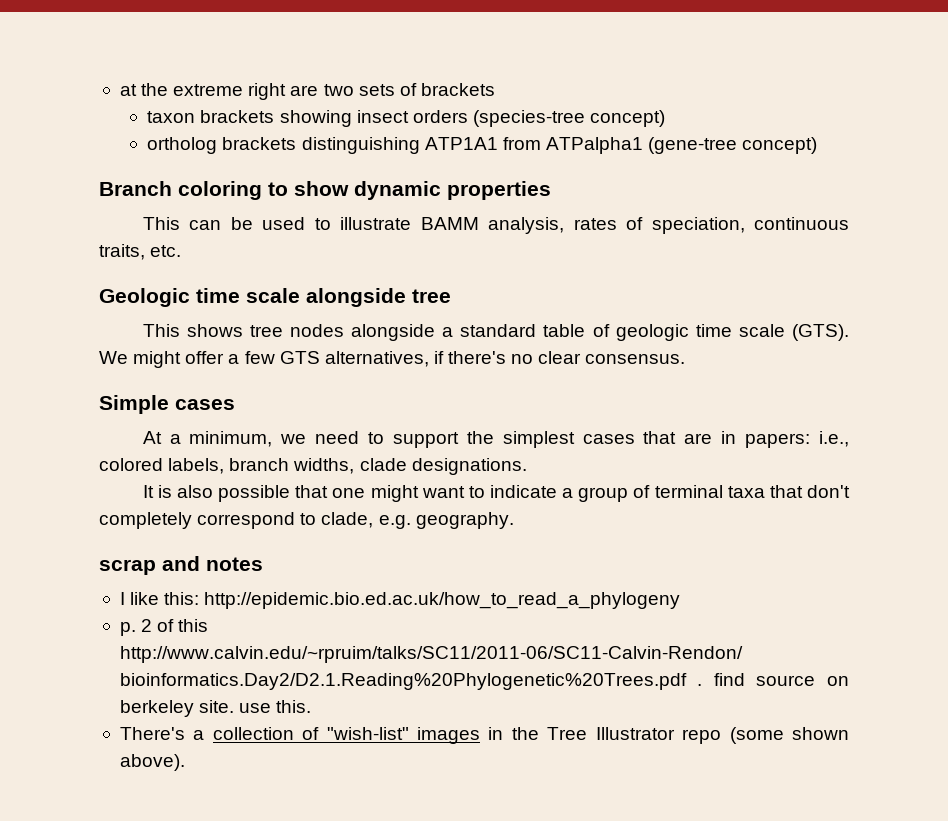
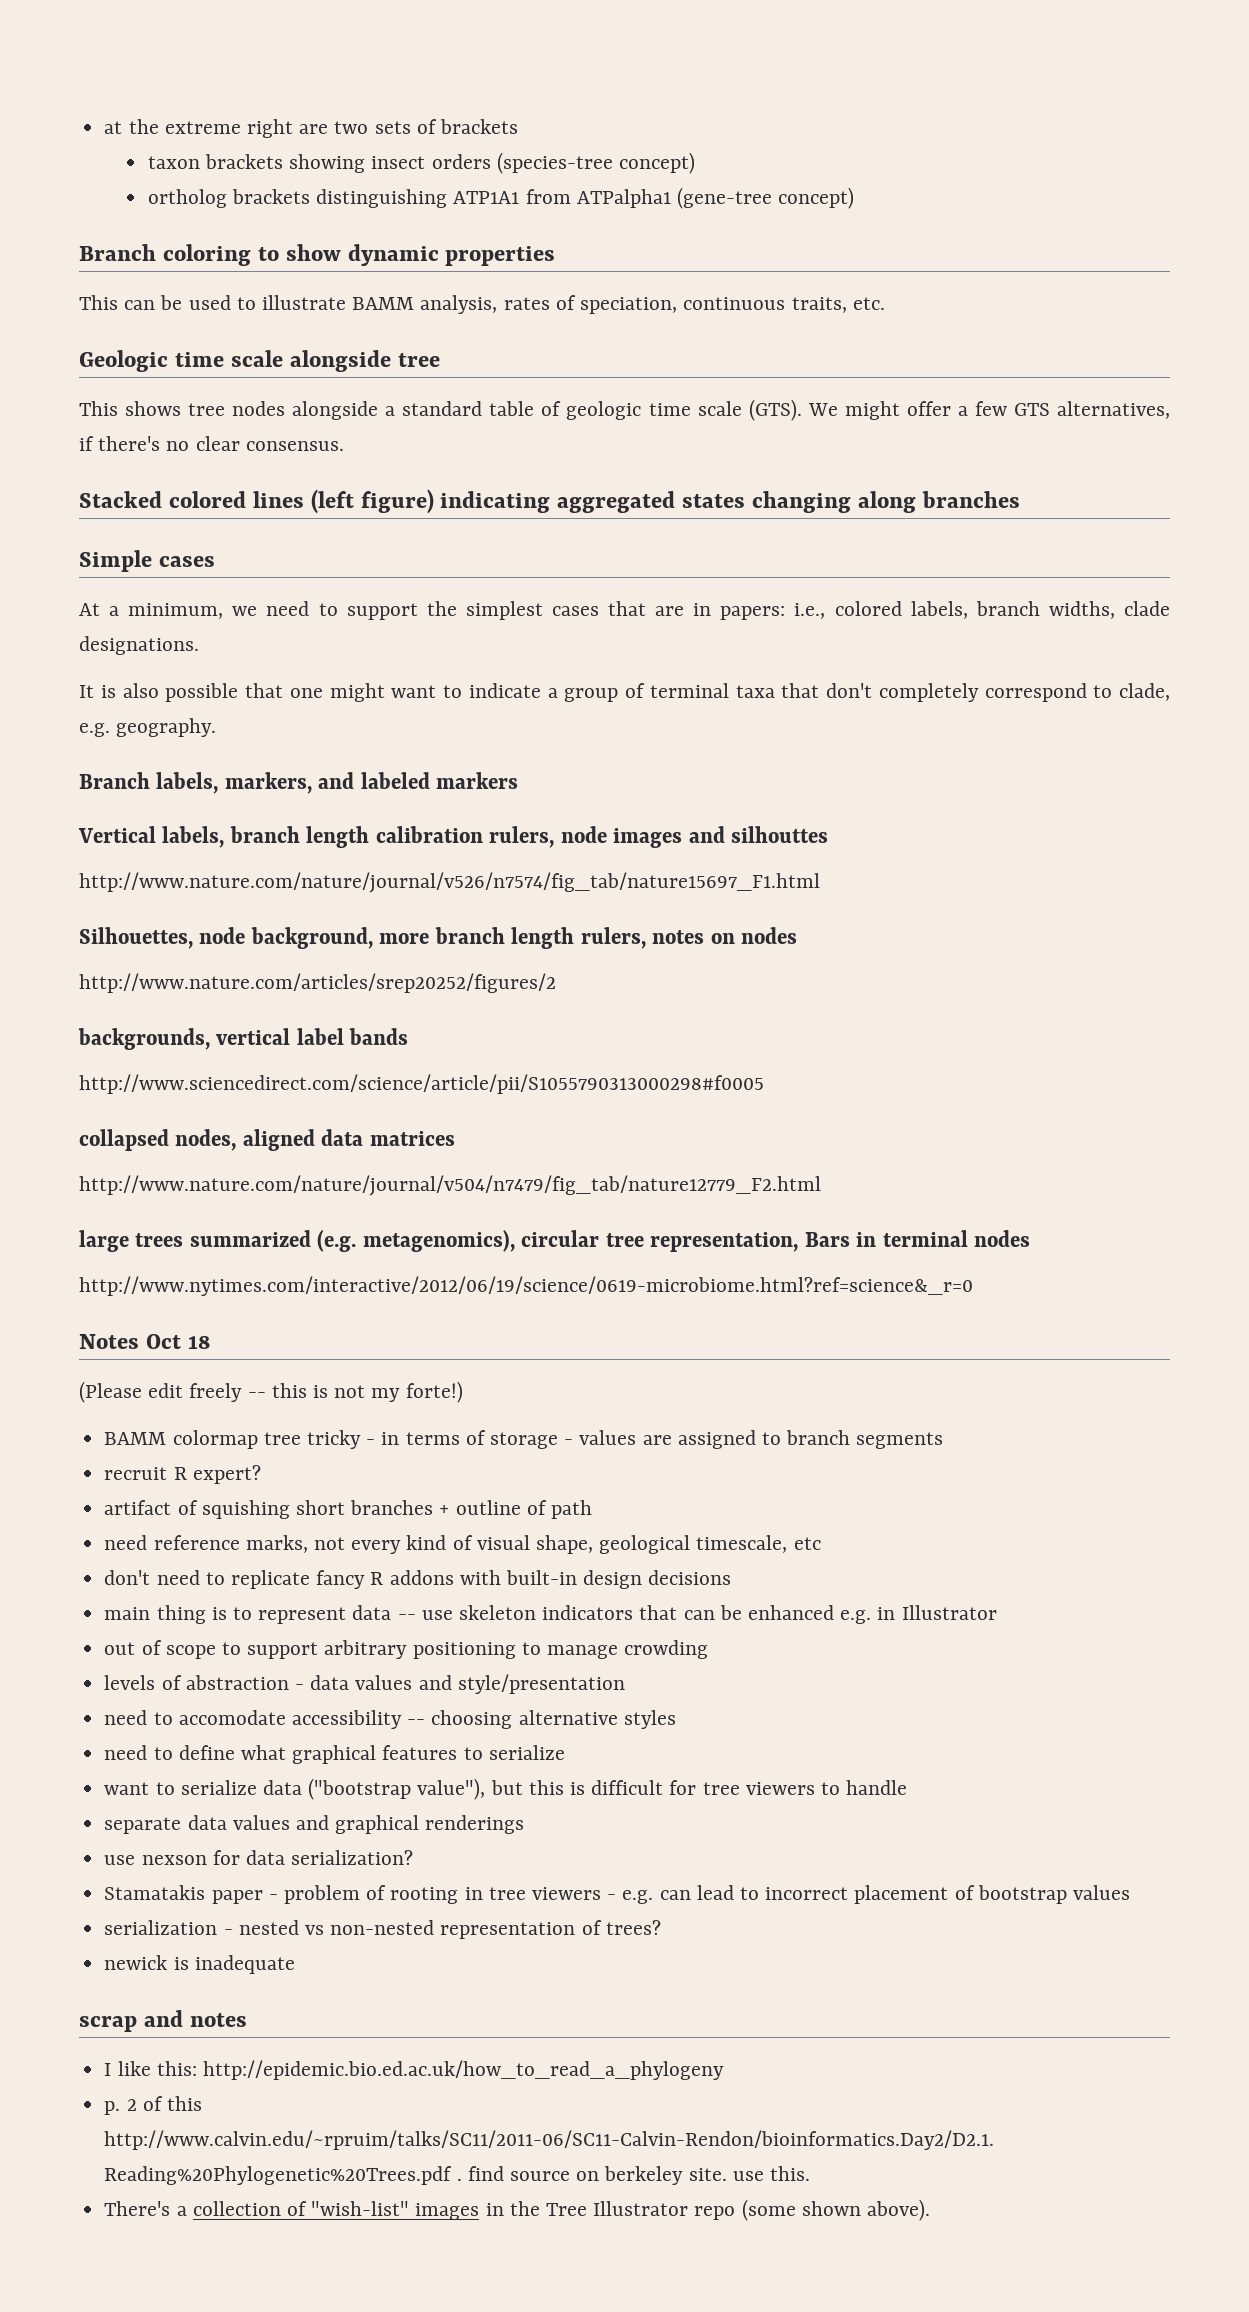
+ Stacked colored lines (left figure) indicating aggregated states changing along branches
+ Branch labels, markers, and labeled markers
+ Vertical labels, branch length calibration rulers, node images and silhouttes
+ http://www.nature.com/nature/journal/v526/n7574/fig_tab/nature15697_F1.html
+ Silhouettes, node background, more branch length rulers, notes on nodes
+ http://www.nature.com/articles/srep20252/figures/2
+ backgrounds, vertical label bands
+ http://www.sciencedirect.com/science/article/pii/S1055790313000298#f0005
+ collapsed nodes, aligned data matrices
+ http://www.nature.com/nature/journal/v504/n7479/fig_tab/nature12779_F2.html
+ large trees summarized (e.g. metagenomics), circular tree representation, Bars in terminal nodes
+ http://www.nytimes.com/interactive/2012/06/19/science/0619-microbiome.html?ref=science&_r=0
+ Notes Oct 18
+ (Please edit freely -- this is not my forte!)
+ BAMM colormap tree tricky - in terms of storage - values are assigned to branch segments
+ recruit R expert?
+ artifact of squishing short branches + outline of path
+ need reference marks, not every kind of visual shape, geological timescale, etc
+ don't need to replicate fancy R addons with built-in design decisions
+ main thing is to represent data -- use skeleton indicators that can be enhanced e.g. in Illustrator
+ out of scope to support arbitrary positioning to manage crowding
+ levels of abstraction - data values and style/presentation
+ need to accomodate accessibility -- choosing alternative styles
+ need to define what graphical features to serialize
+ want to serialize data ("bootstrap value"), but this is difficult for tree viewers to handle
+ separate data values and graphical renderings
+ use nexson for data serialization?
+ Stamatakis paper - problem of rooting in tree viewers - e.g. can lead to incorrect placement of bootstrap values
+ serialization - nested vs non-nested representation of trees?
+ newick is inadequate

